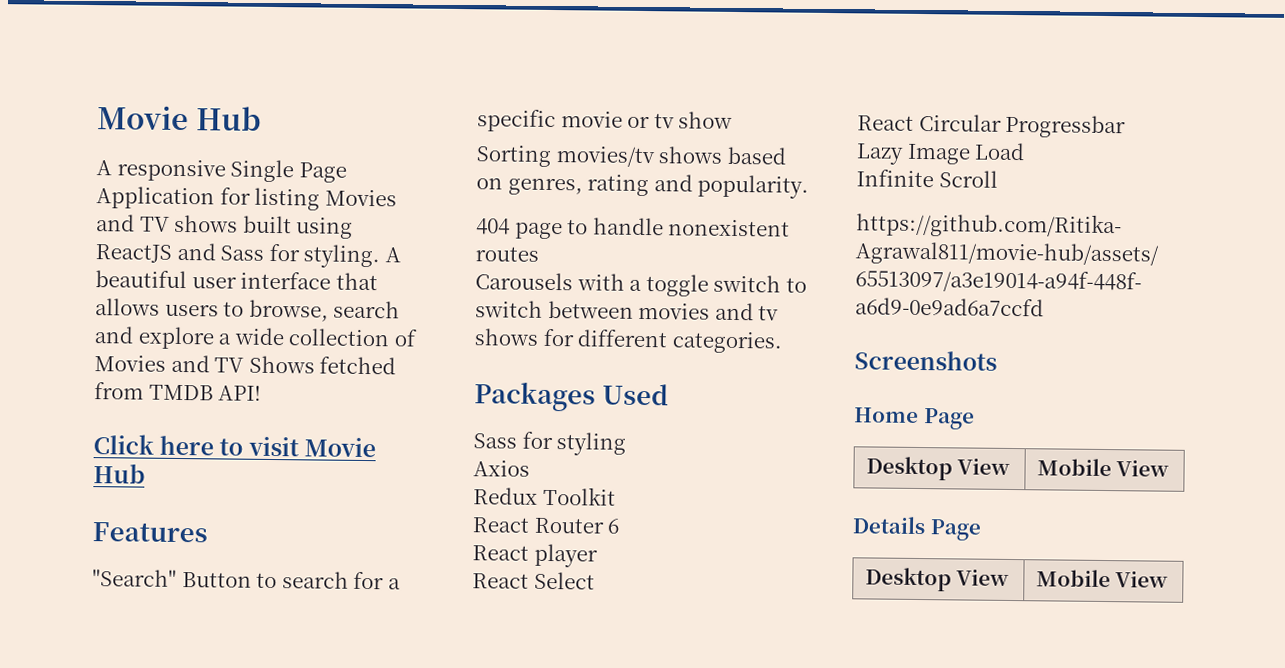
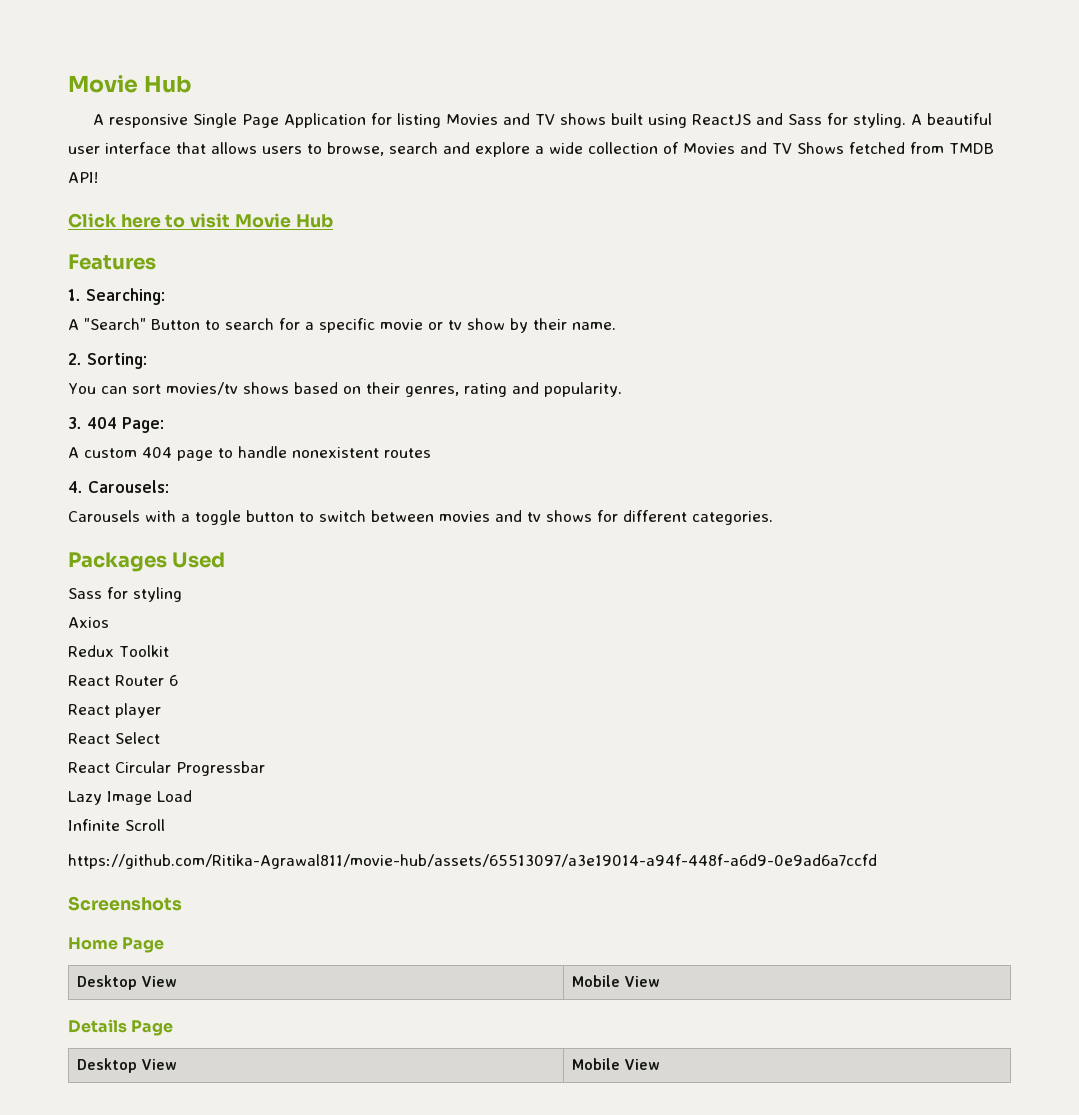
- "Search" Button to search for a specific movie or tv show
- Sorting movies/tv shows based on genres, rating and popularity.
+ 1. Searching:
+ A "Search" Button to search for a specific movie or tv show by their name.
+ 2. Sorting:
+ You can sort movies/tv shows based on their genres, rating and popularity.
- 404 page to handle nonexistent routes
+ 3. 404 Page:
+ A custom 404 page to handle nonexistent routes
+ 4. Carousels:
- Carousels with a toggle switch to switch between movies and tv shows for different categories.
+ Carousels with a toggle button to switch between movies and tv shows for different categories.

